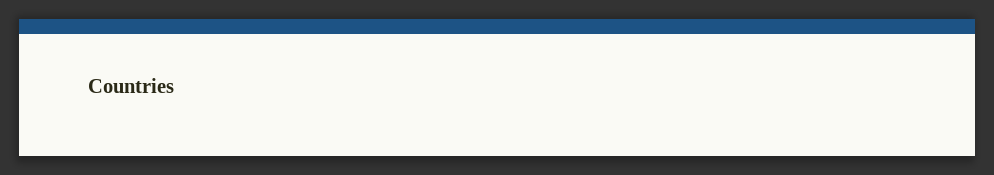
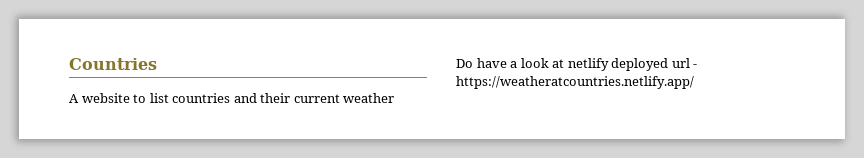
+ A website to list countries and their current weather
+ Do have a look at netlify deployed url - https://weatheratcountries.netlify.app/

